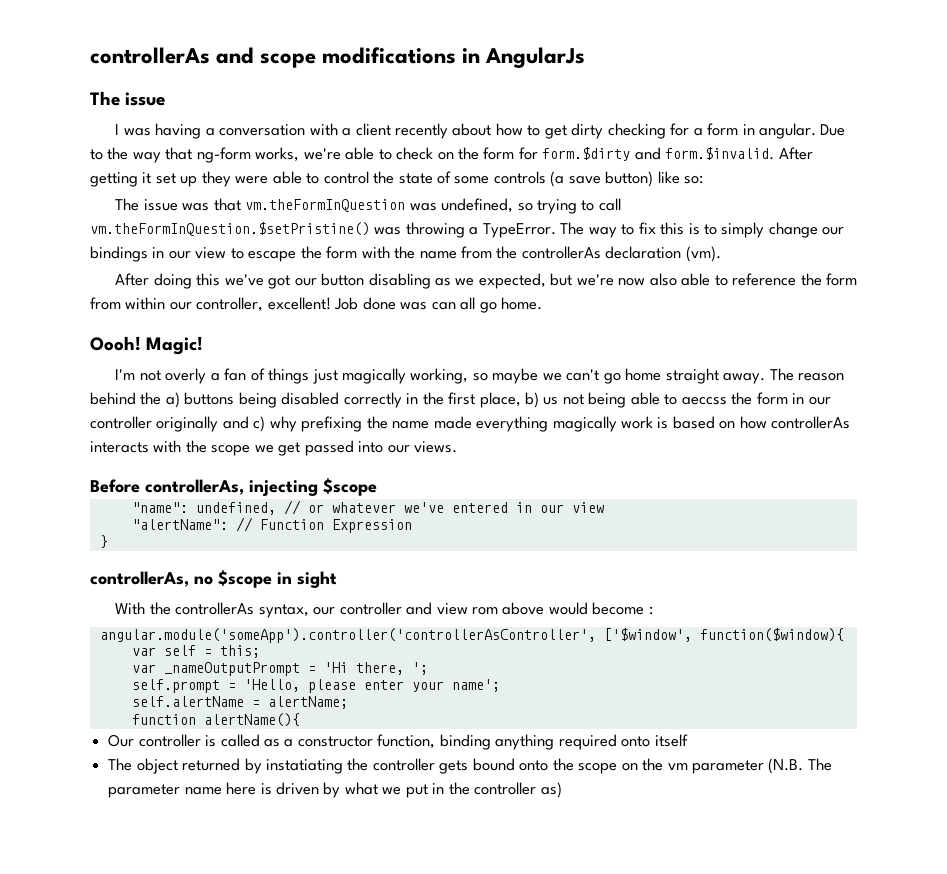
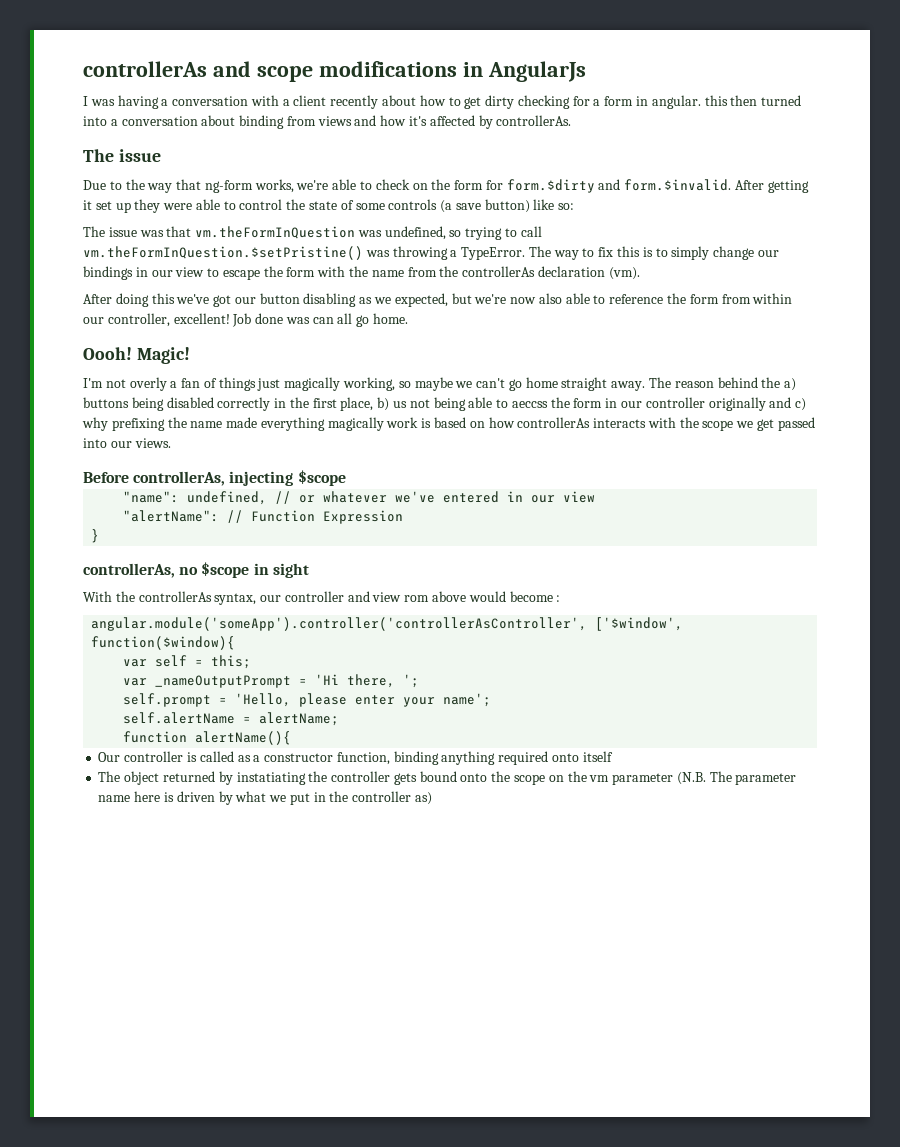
  controllerAs and scope modifications in AngularJs
- The issue
- I was having a conversation with a client recently about how to get dirty checking for a form in angular. Due to the way that ng-form works, we're able to check on the form for form.$dirty and form.$invalid. After getting it set up they were able to control the state of some controls (a save button) like so:
+ I was having a conversation with a client recently about how to get dirty checking for a form in angular. this then turned into a conversation about binding from views and how it's affected by controllerAs.
+ The issue
+ Due to the way that ng-form works, we're able to check on the form for form.$dirty and form.$invalid. After getting it set up they were able to control the state of some controls (a save button) like so:

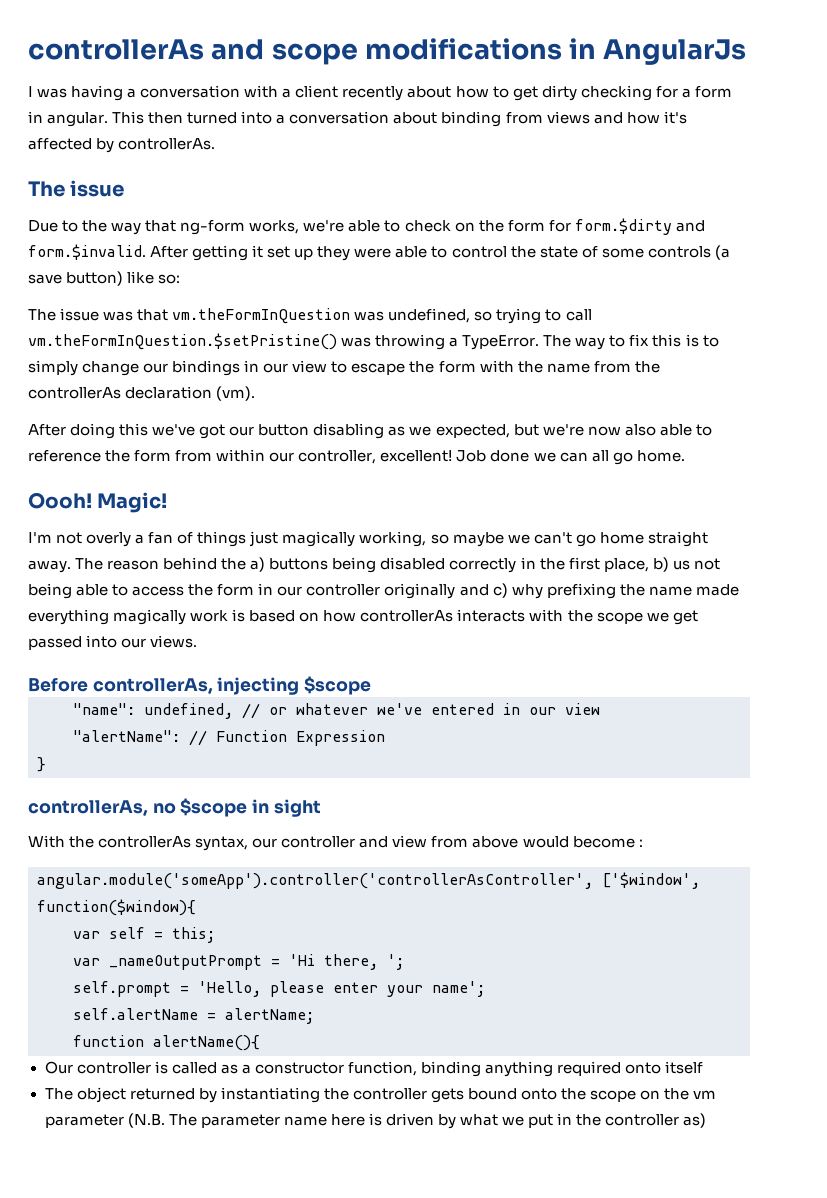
- I was having a conversation with a client recently about how to get dirty checking for a form in angular. this then turned into a conversation about binding from views and how it's affected by controllerAs.
+ I was having a conversation with a client recently about how to get dirty checking for a form in angular. This then turned into a conversation about binding from views and how it's affected by controllerAs.
- Job done was can all go home.
+ Job done we can all go home.
- The reason behind the a) buttons being disabled correctly in the first place, b) us not being able to aeccss the form in our controller originally and c) why prefixing the name made everything magically work is based on how controllerAs interacts with the scope we get passed into our views.
+ The reason behind the a) buttons being disabled correctly in the first place, b) us not being able to access the form in our controller originally and c) why prefixing the name made everything magically work is based on how controllerAs interacts with the scope we get passed into our views.
- With the controllerAs syntax, our controller and view rom above would become :
+ With the controllerAs syntax, our controller and view from above would become :
- The object returned by instatiating the controller gets bound onto the scope on the vm parameter (N.B. The parameter name here is driven by what we put in the controller as)
+ The object returned by instantiating the controller gets bound onto the scope on the vm parameter (N.B. The parameter name here is driven by what we put in the controller as)

